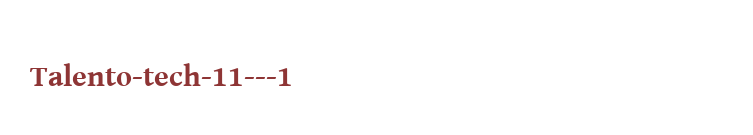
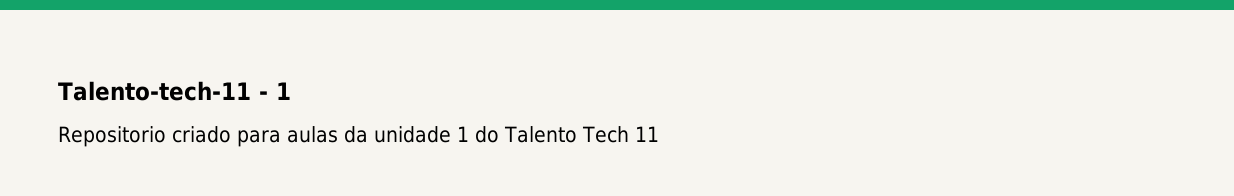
- Talento-tech-11---1
+ Talento-tech-11 - 1
+ Repositorio criado para aulas da unidade 1 do Talento Tech 11

